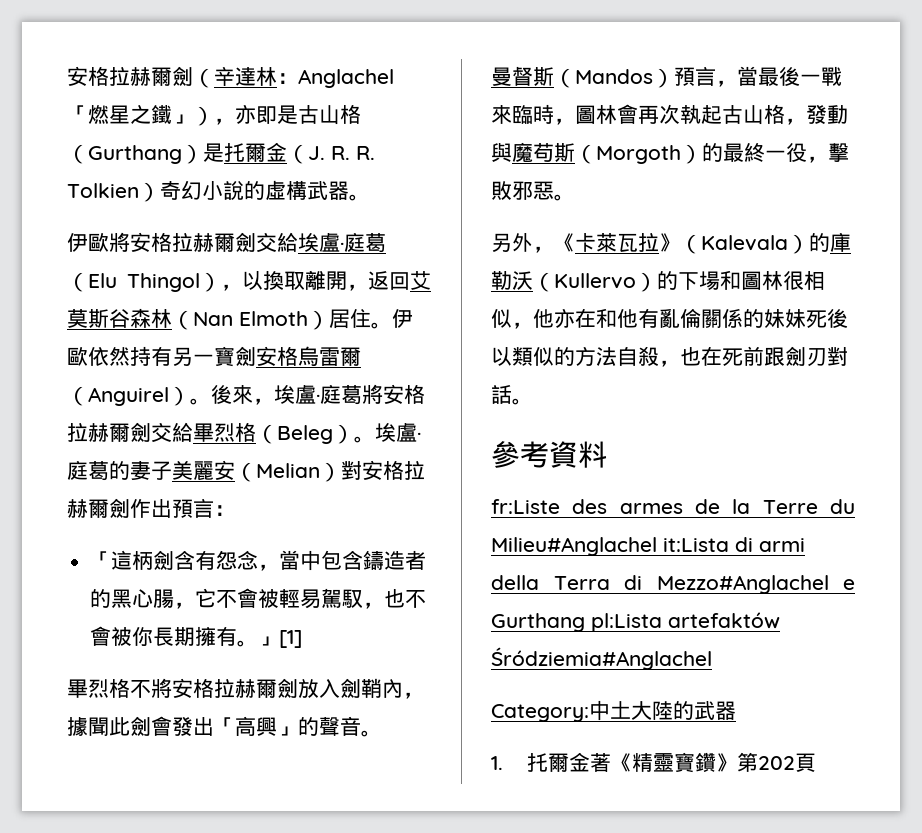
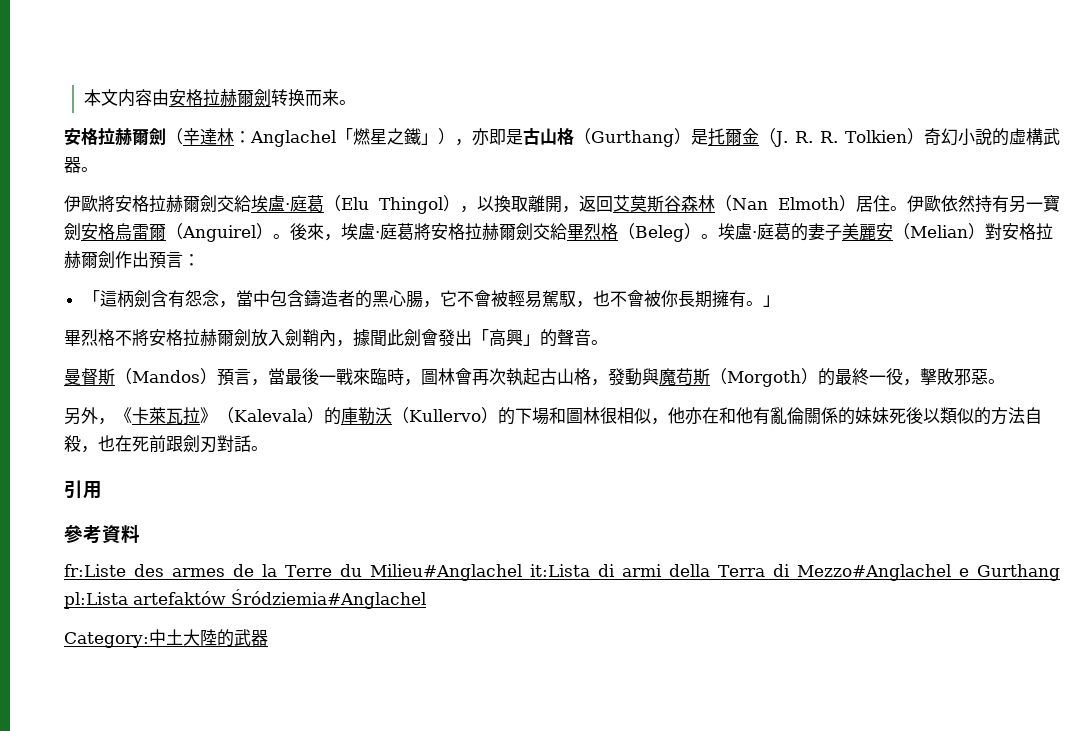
+ 本文内容由安格拉赫爾劍转换而来。
- 「這柄劍含有怨念，當中包含鑄造者的黑心腸，它不會被輕易駕馭，也不會被你長期擁有。」[1]
+ 「這柄劍含有怨念，當中包含鑄造者的黑心腸，它不會被輕易駕馭，也不會被你長期擁有。」
+ 引用
- 1.托爾金著《精靈寶鑽》第202頁

